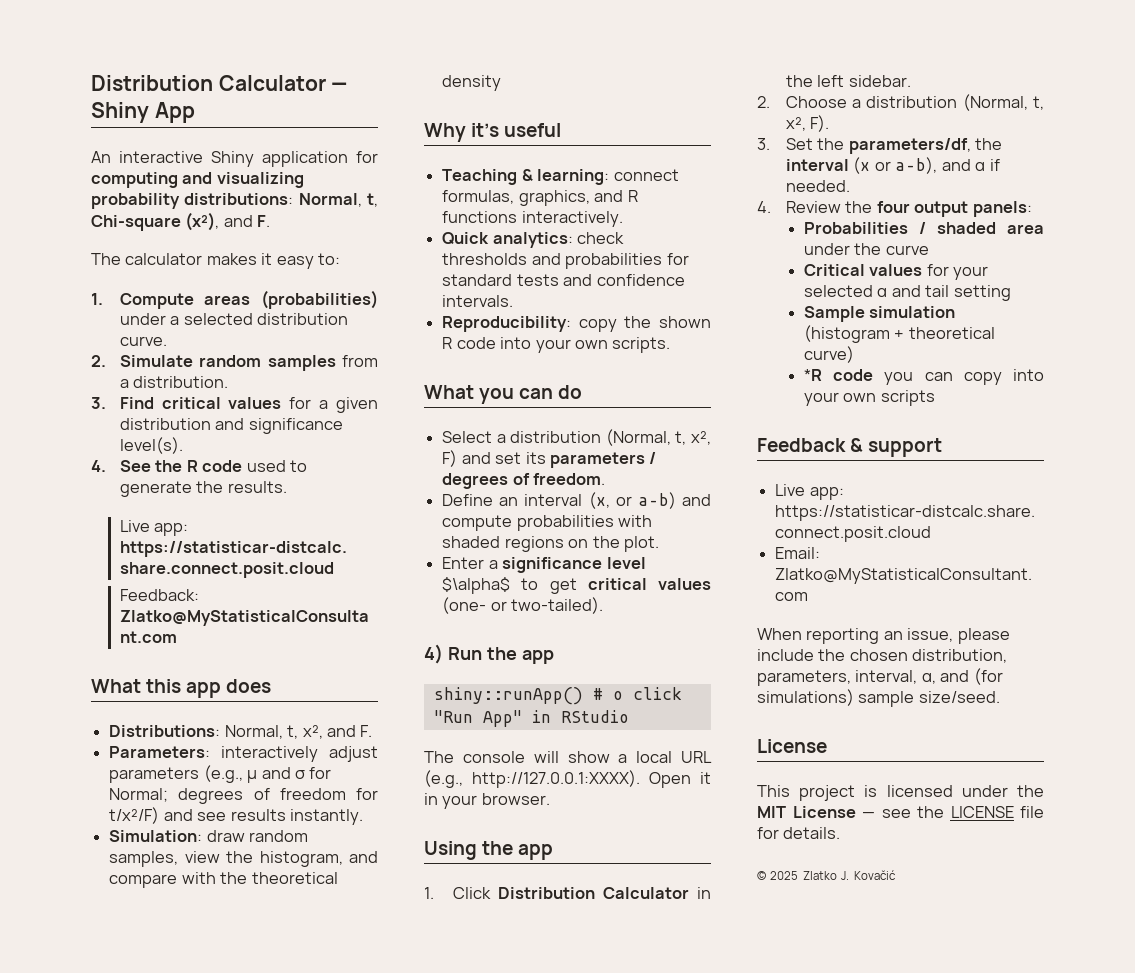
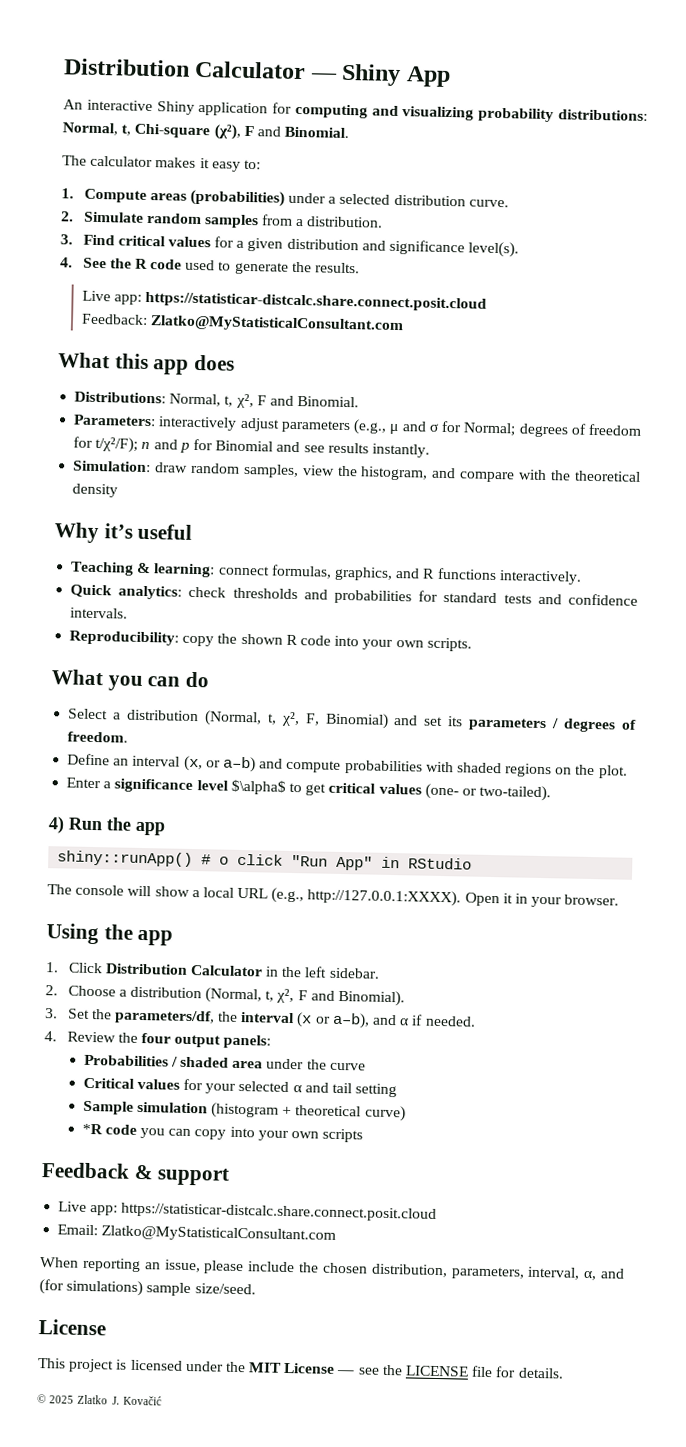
- An interactive Shiny application for computing and visualizing probability distributions: Normal, t, Chi-square (χ²), and F.
+ An interactive Shiny application for computing and visualizing probability distributions: Normal, t, Chi-square (χ²), F and Binomial.
- Distributions: Normal, t, χ², and F.
+ Distributions: Normal, t, χ², F and Binomial.
- Parameters: interactively adjust parameters (e.g., μ and σ for Normal; degrees of freedom for t/χ²/F) and see results instantly.
+ Parameters: interactively adjust parameters (e.g., μ and σ for Normal; degrees of freedom for t/χ²/F); n and p for Binomial and see results instantly.
- Select a distribution (Normal, t, χ², F) and set its parameters / degrees of freedom.
+ Select a distribution (Normal, t, χ², F, Binomial) and set its parameters / degrees of freedom.
- 2. Choose a distribution (Normal, t, χ², F).
+ 2. Choose a distribution (Normal, t, χ², F and Binomial).

